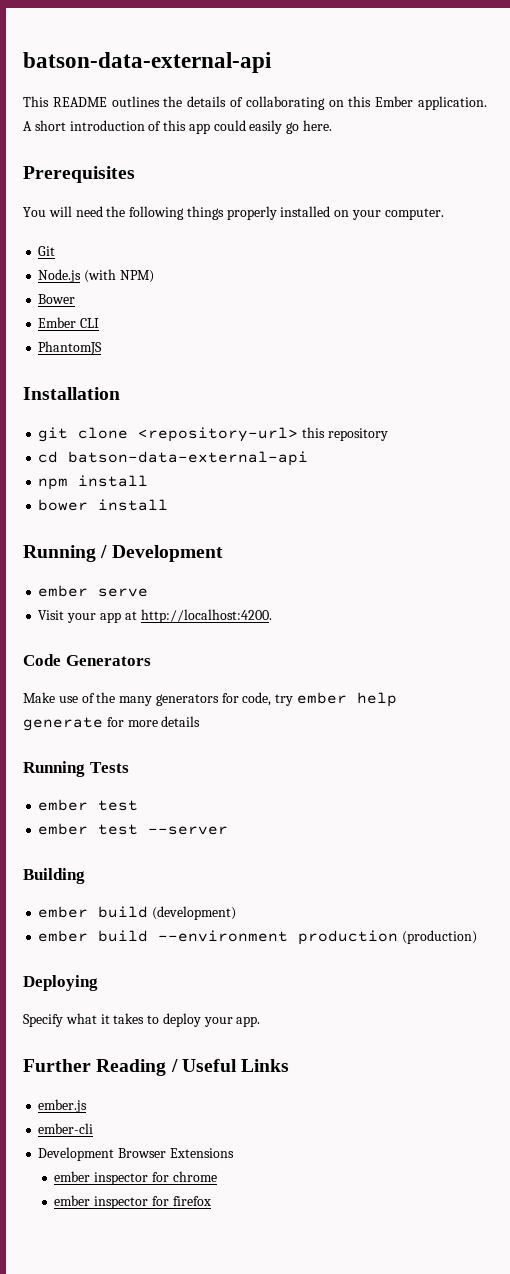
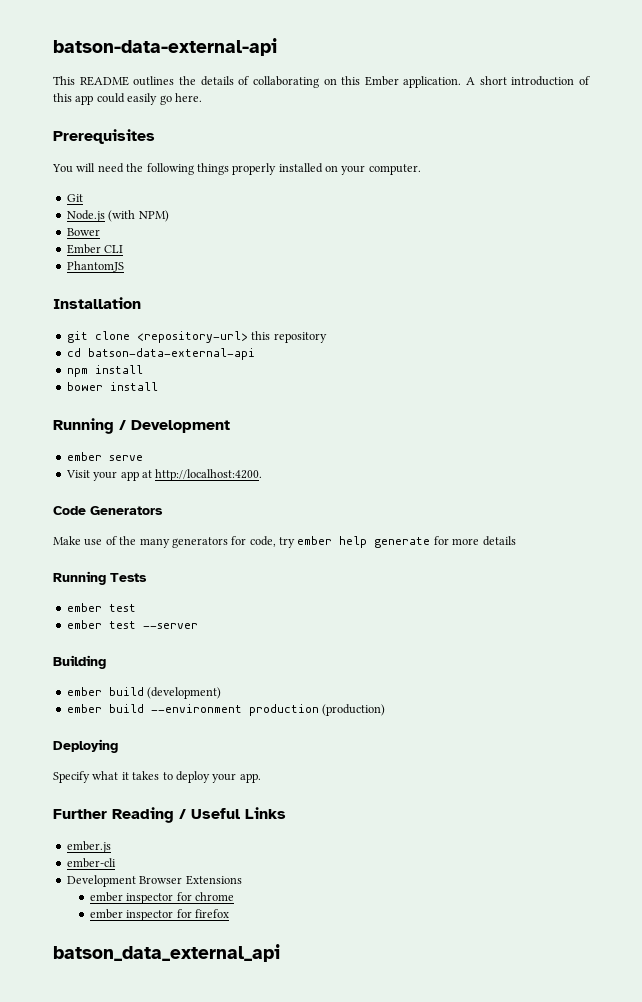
+ batson_data_external_api

